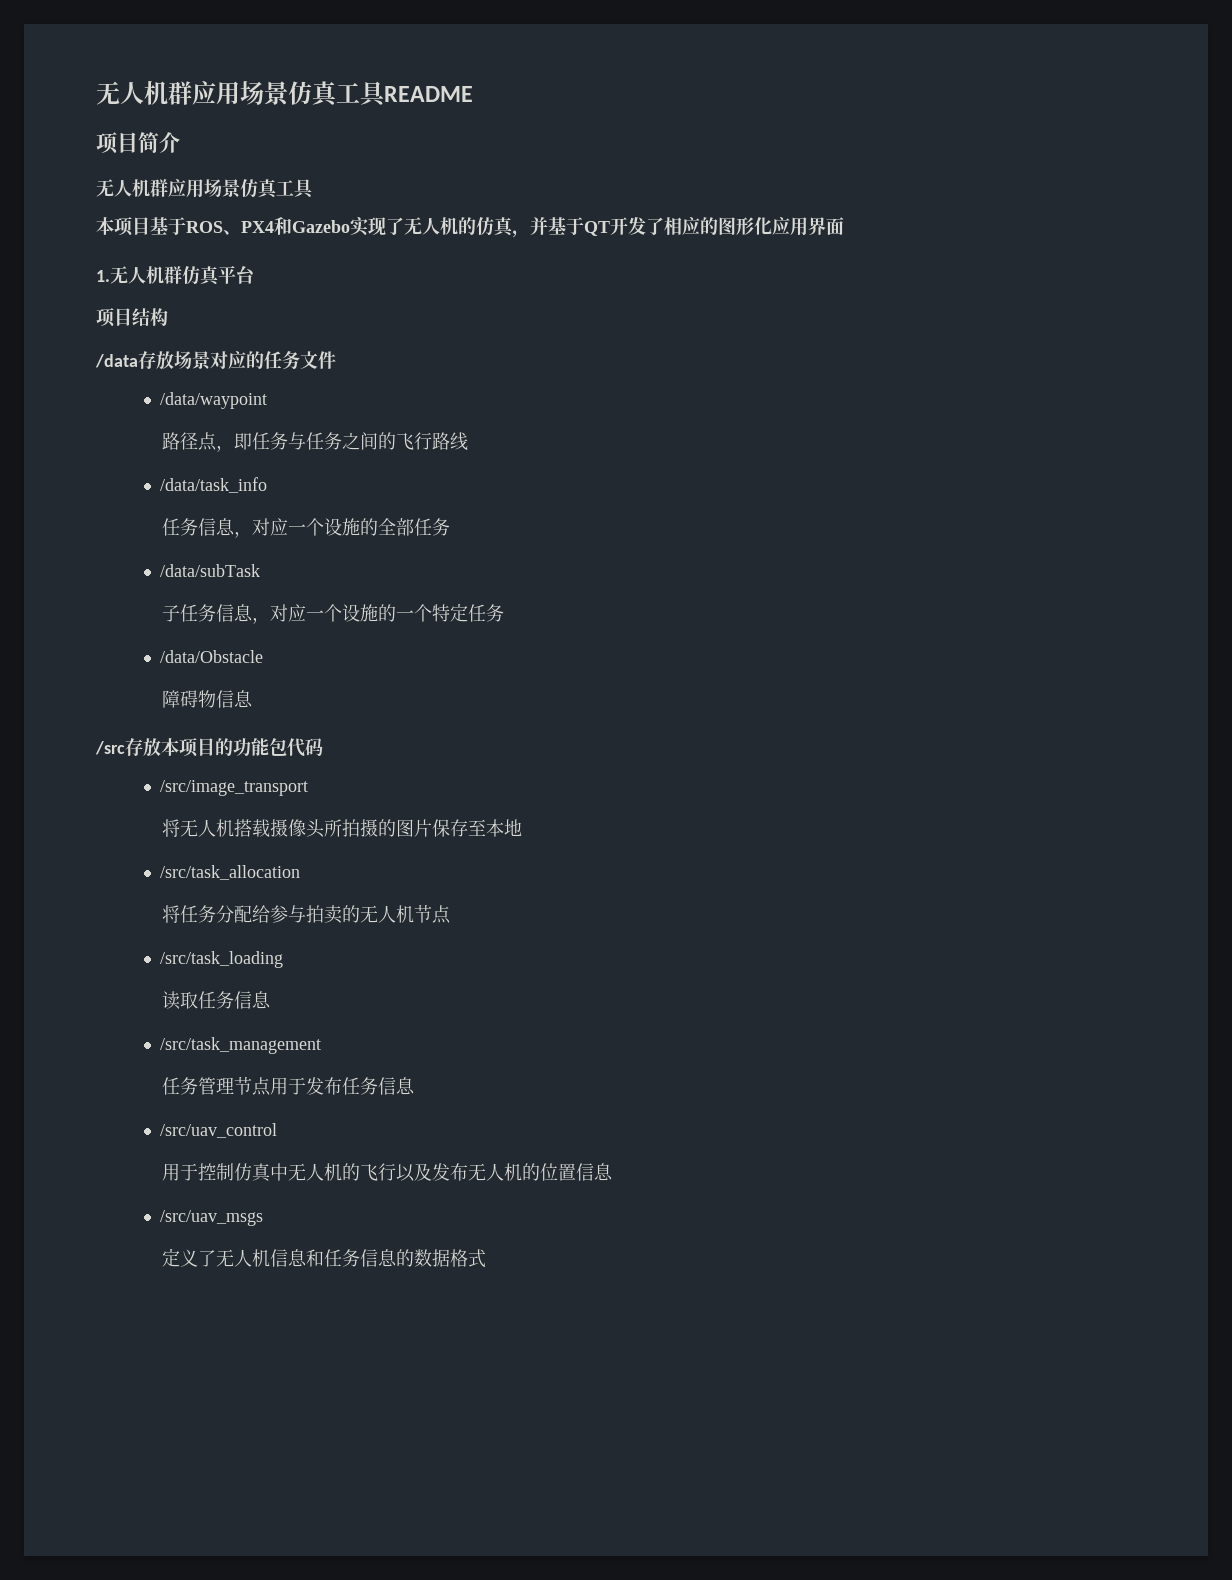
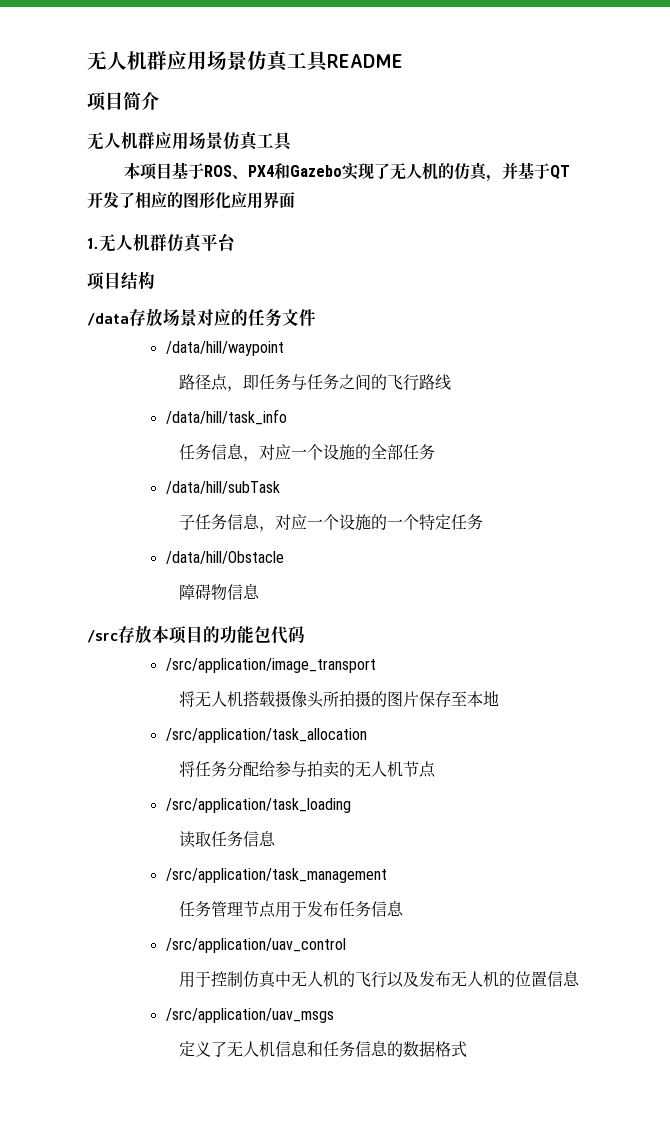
- /data/waypoint
+ /data/hill/waypoint
- /data/task_info
+ /data/hill/task_info
- /data/subTask
+ /data/hill/subTask
- /data/Obstacle
+ /data/hill/Obstacle
- /src/image_transport
+ /src/application/image_transport
- /src/task_allocation
+ /src/application/task_allocation
- /src/task_loading
+ /src/application/task_loading
- /src/task_management
+ /src/application/task_management
- /src/uav_control
+ /src/application/uav_control
- /src/uav_msgs
+ /src/application/uav_msgs

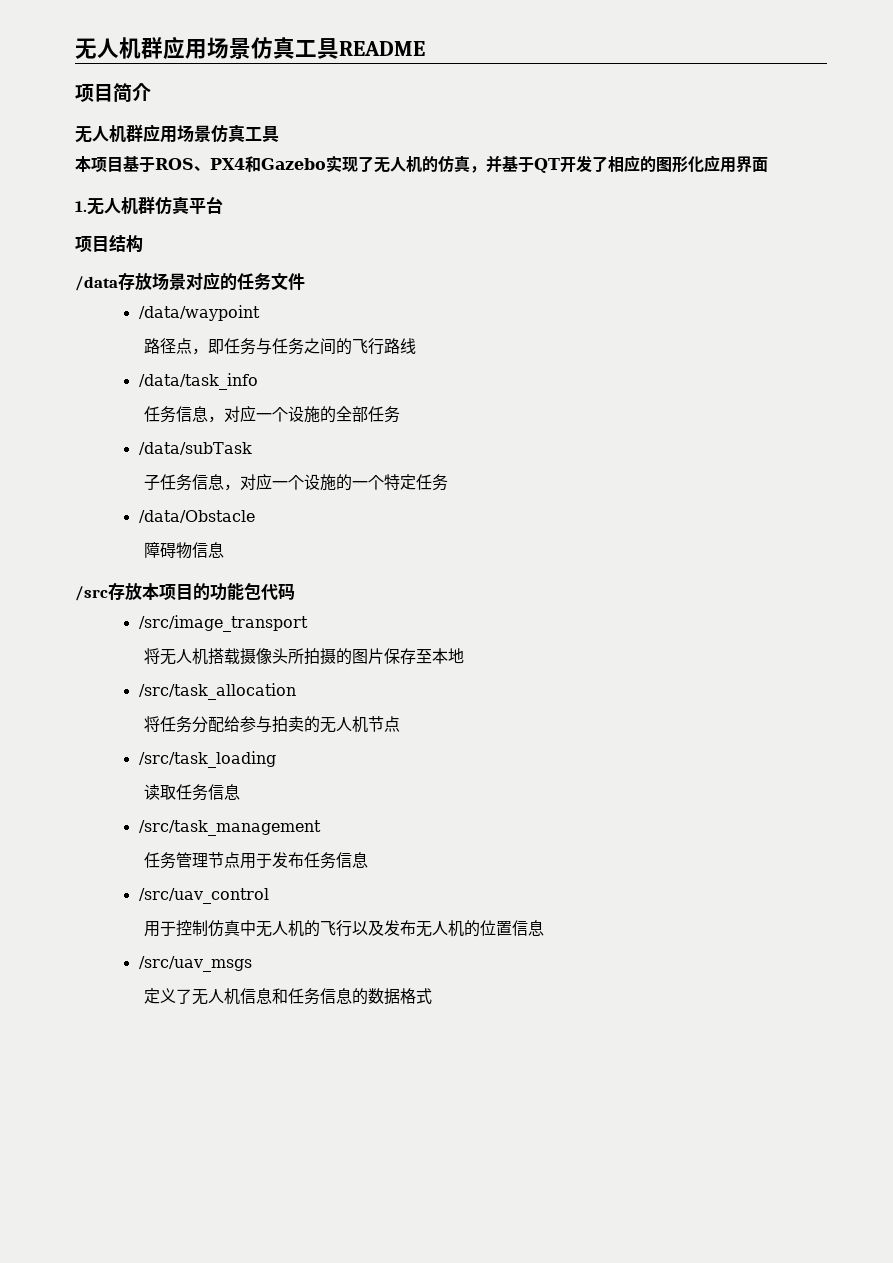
- /data/hill/waypoint
+ /data/waypoint
- /data/hill/task_info
+ /data/task_info
- /data/hill/subTask
+ /data/subTask
- /data/hill/Obstacle
+ /data/Obstacle
- /src/application/image_transport
+ /src/image_transport
- /src/application/task_allocation
+ /src/task_allocation
- /src/application/task_loading
+ /src/task_loading
- /src/application/task_management
+ /src/task_management
- /src/application/uav_control
+ /src/uav_control
- /src/application/uav_msgs
+ /src/uav_msgs

